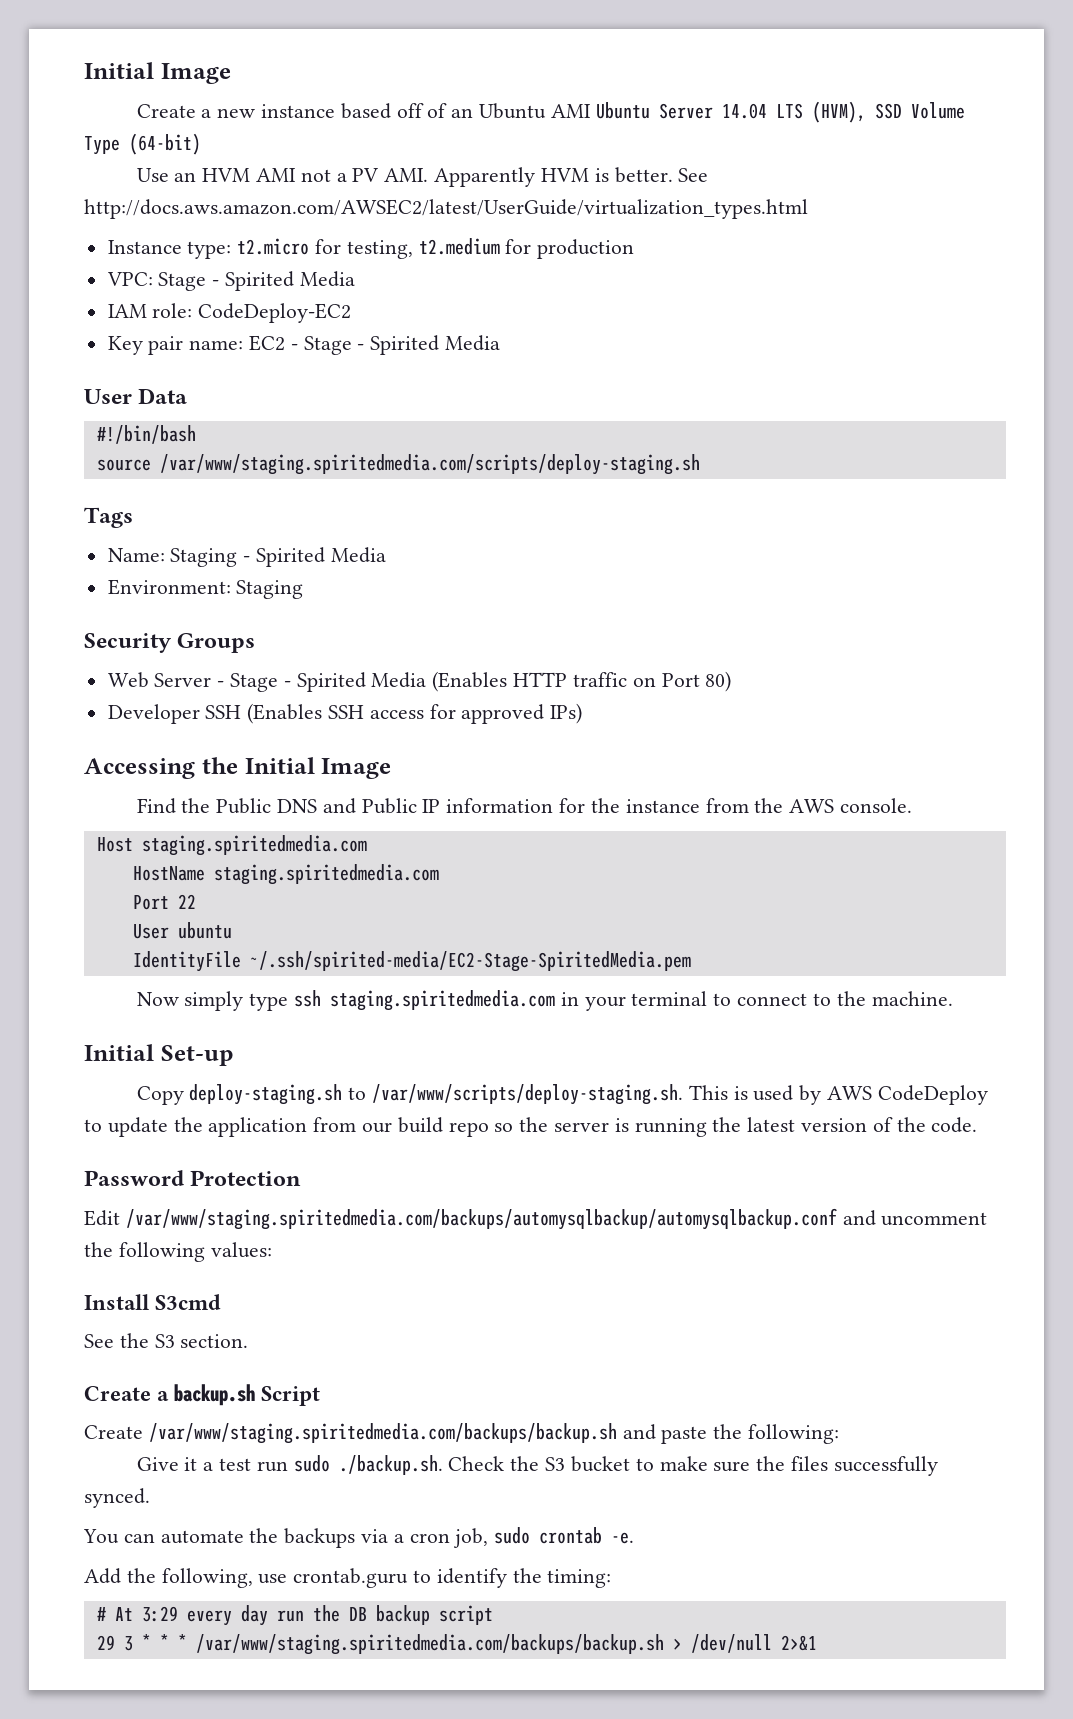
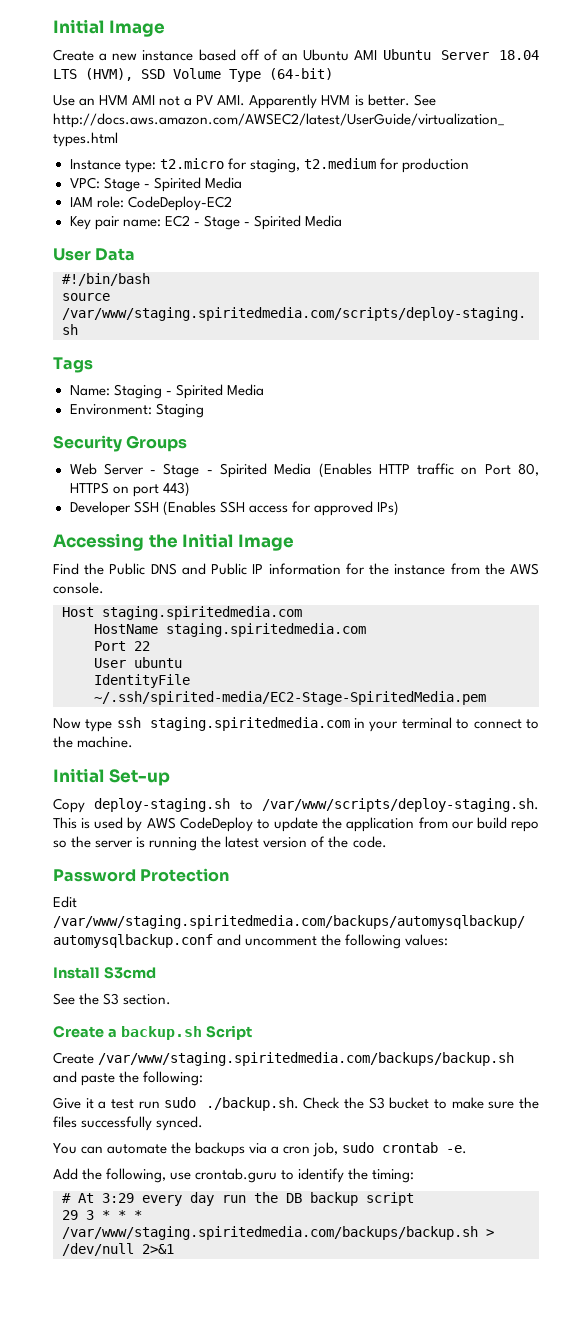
- Create a new instance based off of an Ubuntu AMI Ubuntu Server 14.04 LTS (HVM), SSD Volume Type (64-bit)
+ Create a new instance based off of an Ubuntu AMI Ubuntu Server 18.04 LTS (HVM), SSD Volume Type (64-bit)
- Instance type: t2.micro for testing, t2.medium for production
+ Instance type: t2.micro for staging, t2.medium for production
- Web Server - Stage - Spirited Media (Enables HTTP traffic on Port 80)
+ Web Server - Stage - Spirited Media (Enables HTTP traffic on Port 80, HTTPS on port 443)
- Now simply type ssh staging.spiritedmedia.com in your terminal to connect to the machine.
+ Now type ssh staging.spiritedmedia.com in your terminal to connect to the machine.

